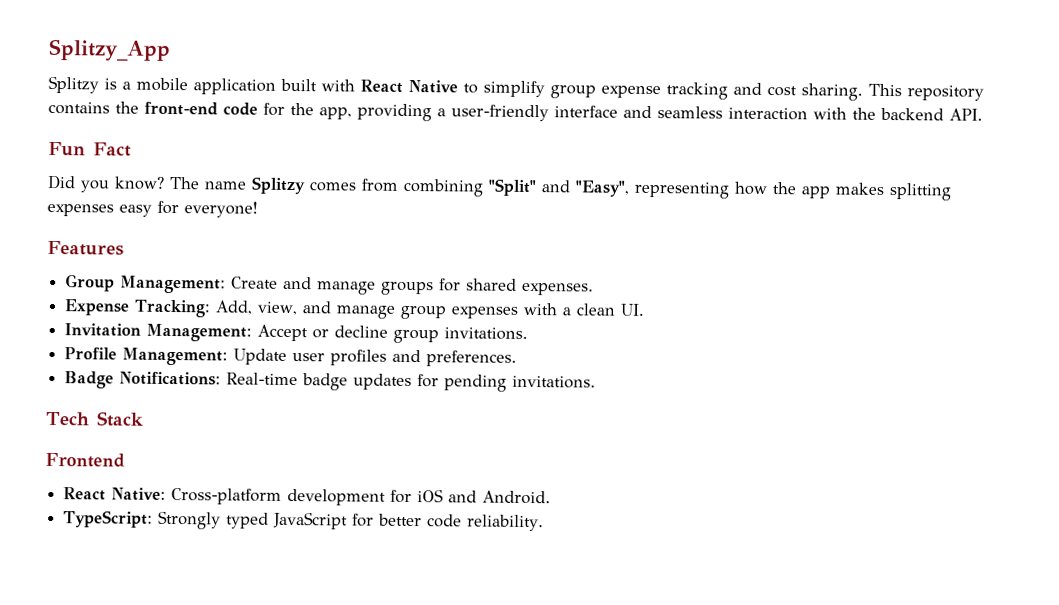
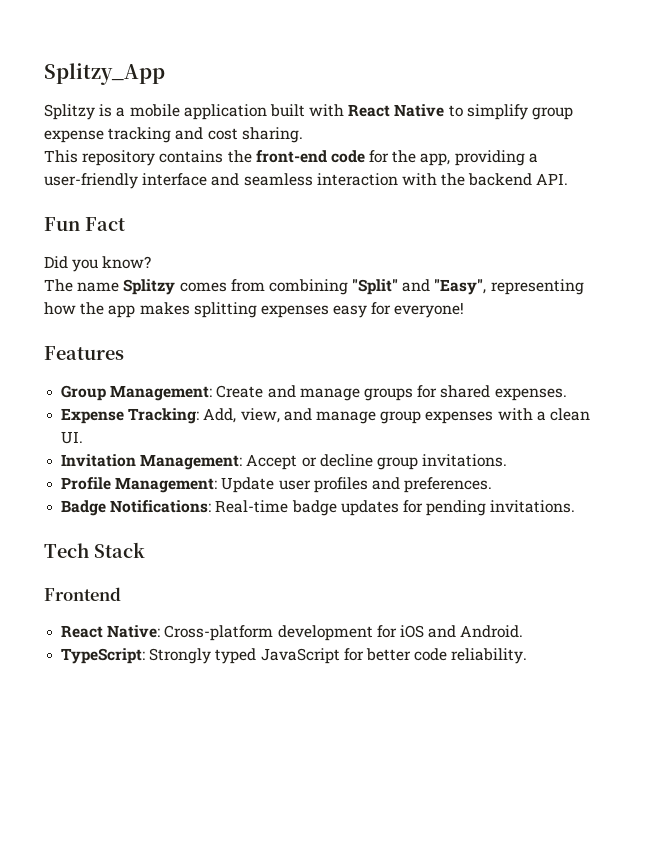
- Splitzy is a mobile application built with React Native to simplify group expense tracking and cost sharing. This repository contains the front-end code for the app, providing a user-friendly interface and seamless interaction with the backend API.
+ Splitzy is a mobile application built with React Native to simplify group expense tracking and cost sharing.
+ This repository contains the front-end code for the app, providing a user-friendly interface and seamless interaction with the backend API.
- Did you know? The name Splitzy comes from combining "Split" and "Easy", representing how the app makes splitting expenses easy for everyone!
+ Did you know?
+ The name Splitzy comes from combining "Split" and "Easy", representing how the app makes splitting expenses easy for everyone!

